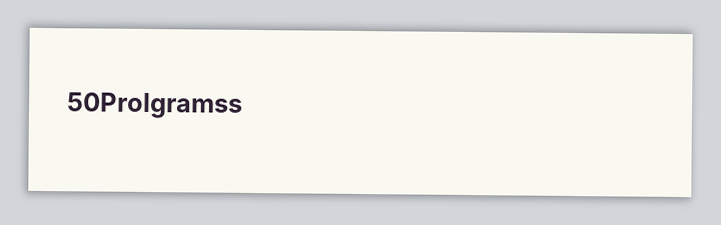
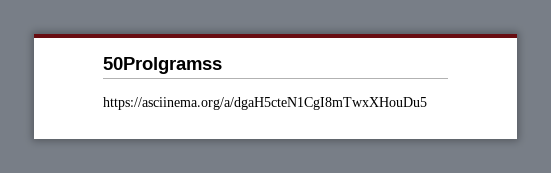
+ https://asciinema.org/a/dgaH5cteN1CgI8mTwxXHouDu5

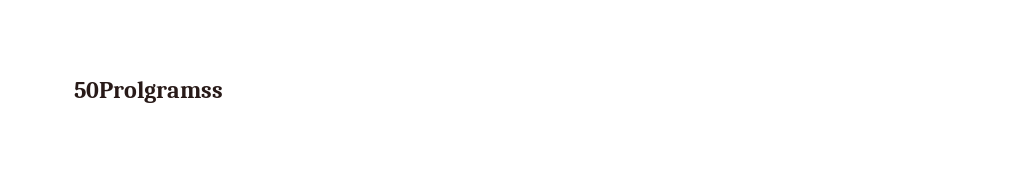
- https://asciinema.org/a/dgaH5cteN1CgI8mTwxXHouDu5

